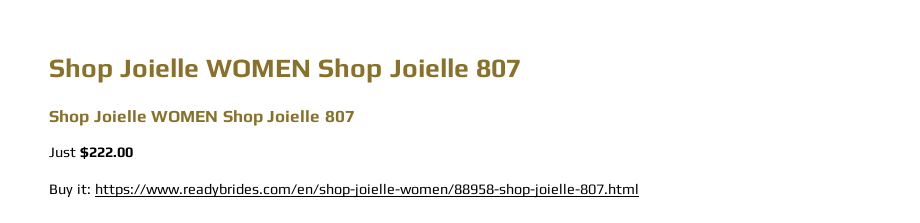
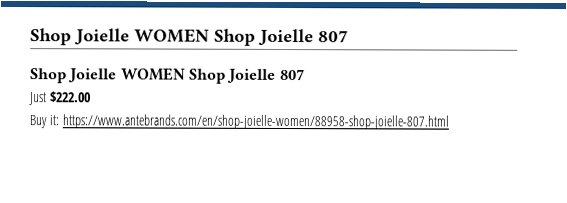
- Buy it: https://www.readybrides.com/en/shop-joielle-women/88958-shop-joielle-807.html
+ Buy it: https://www.antebrands.com/en/shop-joielle-women/88958-shop-joielle-807.html

